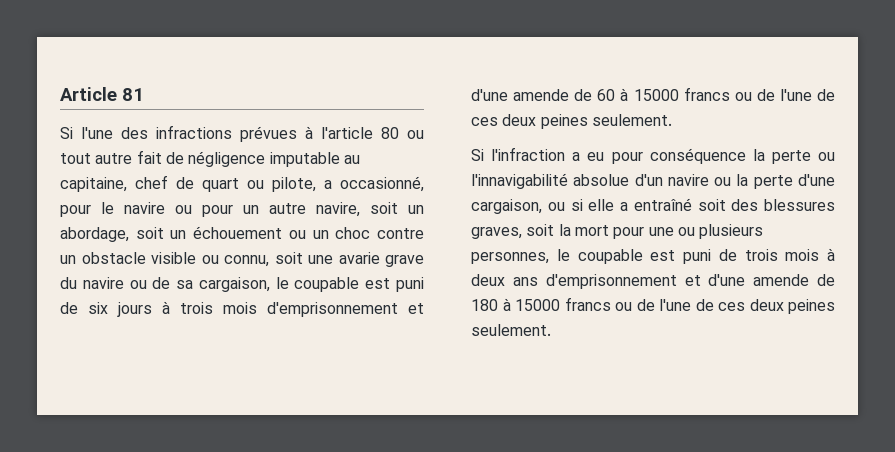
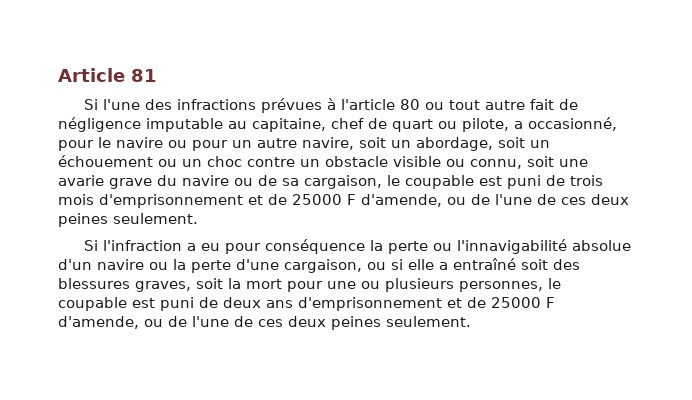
- Si l'une des infractions prévues à l'article 80 ou tout autre fait de négligence imputable au capitaine, chef de quart ou pilote, a occasionné, pour le navire ou pour un autre navire, soit un abordage, soit un échouement ou un choc contre un obstacle visible ou connu, soit une avarie grave du navire ou de sa cargaison, le coupable est puni de six jours à trois mois d'emprisonnement et d'une amende de 60 à 15000 francs ou de l'une de ces deux peines seulement.
+ Si l'une des infractions prévues à l'article 80 ou tout autre fait de négligence imputable au capitaine, chef de quart ou pilote, a occasionné, pour le navire ou pour un autre navire, soit un abordage, soit un échouement ou un choc contre un obstacle visible ou connu, soit une avarie grave du navire ou de sa cargaison, le coupable est puni de trois mois d'emprisonnement et de 25000 F d'amende, ou de l'une de ces deux peines seulement.
- Si l'infraction a eu pour conséquence la perte ou l'innavigabilité absolue d'un navire ou la perte d'une cargaison, ou si elle a entraîné soit des blessures graves, soit la mort pour une ou plusieurs personnes, le coupable est puni de trois mois à deux ans d'emprisonnement et d'une amende de 180 à 15000 francs ou de l'une de ces deux peines seulement.
+ Si l'infraction a eu pour conséquence la perte ou l'innavigabilité absolue d'un navire ou la perte d'une cargaison, ou si elle a entraîné soit des blessures graves, soit la mort pour une ou plusieurs personnes, le coupable est puni de deux ans d'emprisonnement et de 25000 F d'amende, ou de l'une de ces deux peines seulement.

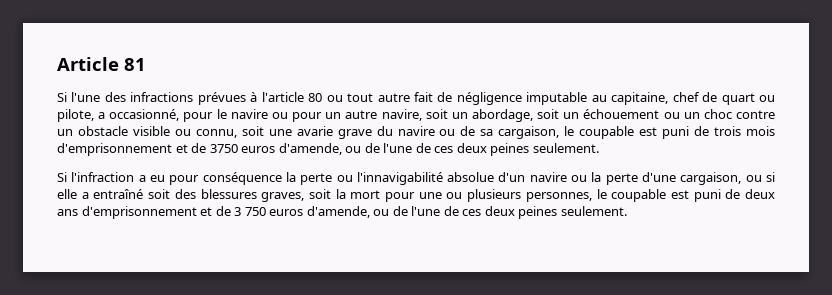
- Si l'une des infractions prévues à l'article 80 ou tout autre fait de négligence imputable au capitaine, chef de quart ou pilote, a occasionné, pour le navire ou pour un autre navire, soit un abordage, soit un échouement ou un choc contre un obstacle visible ou connu, soit une avarie grave du navire ou de sa cargaison, le coupable est puni de trois mois d'emprisonnement et de 25000 F d'amende, ou de l'une de ces deux peines seulement.
+ Si l'une des infractions prévues à l'article 80 ou tout autre fait de négligence imputable au capitaine, chef de quart ou pilote, a occasionné, pour le navire ou pour un autre navire, soit un abordage, soit un échouement ou un choc contre un obstacle visible ou connu, soit une avarie grave du navire ou de sa cargaison, le coupable est puni de trois mois d'emprisonnement et de 3750 euros d'amende, ou de l'une de ces deux peines seulement.
- Si l'infraction a eu pour conséquence la perte ou l'innavigabilité absolue d'un navire ou la perte d'une cargaison, ou si elle a entraîné soit des blessures graves, soit la mort pour une ou plusieurs personnes, le coupable est puni de deux ans d'emprisonnement et de 25000 F d'amende, ou de l'une de ces deux peines seulement.
+ Si l'infraction a eu pour conséquence la perte ou l'innavigabilité absolue d'un navire ou la perte d'une cargaison, ou si elle a entraîné soit des blessures graves, soit la mort pour une ou plusieurs personnes, le coupable est puni de deux ans d'emprisonnement et de 3 750 euros d'amende, ou de l'une de ces deux peines seulement.

